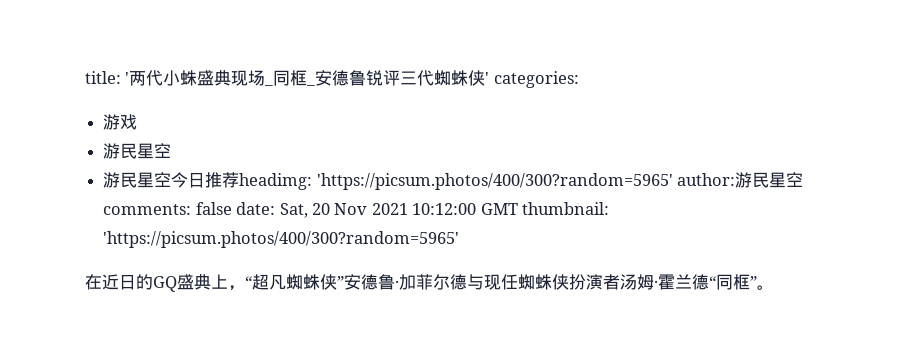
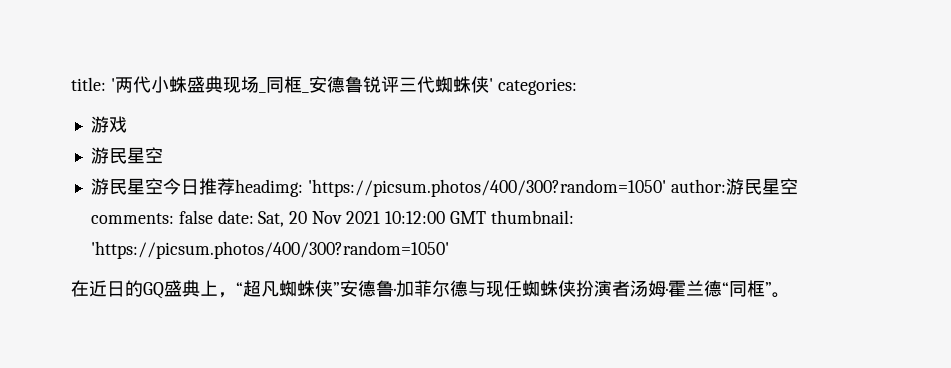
- 游民星空今日推荐headimg: 'https://picsum.photos/400/300?random=5965' author:游民星空comments: false date: Sat, 20 Nov 2021 10:12:00 GMT thumbnail: 'https://picsum.photos/400/300?random=5965'
+ 游民星空今日推荐headimg: 'https://picsum.photos/400/300?random=1050' author:游民星空comments: false date: Sat, 20 Nov 2021 10:12:00 GMT thumbnail: 'https://picsum.photos/400/300?random=1050'

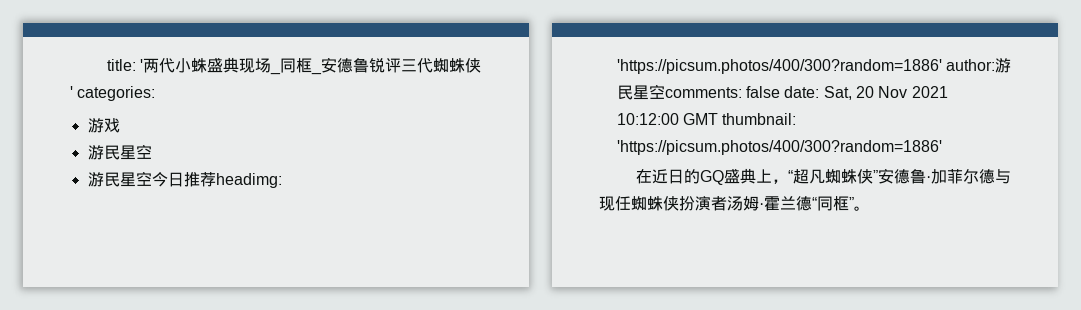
- 游民星空今日推荐headimg: 'https://picsum.photos/400/300?random=1050' author:游民星空comments: false date: Sat, 20 Nov 2021 10:12:00 GMT thumbnail: 'https://picsum.photos/400/300?random=1050'
+ 游民星空今日推荐headimg: 'https://picsum.photos/400/300?random=1886' author:游民星空comments: false date: Sat, 20 Nov 2021 10:12:00 GMT thumbnail: 'https://picsum.photos/400/300?random=1886'

